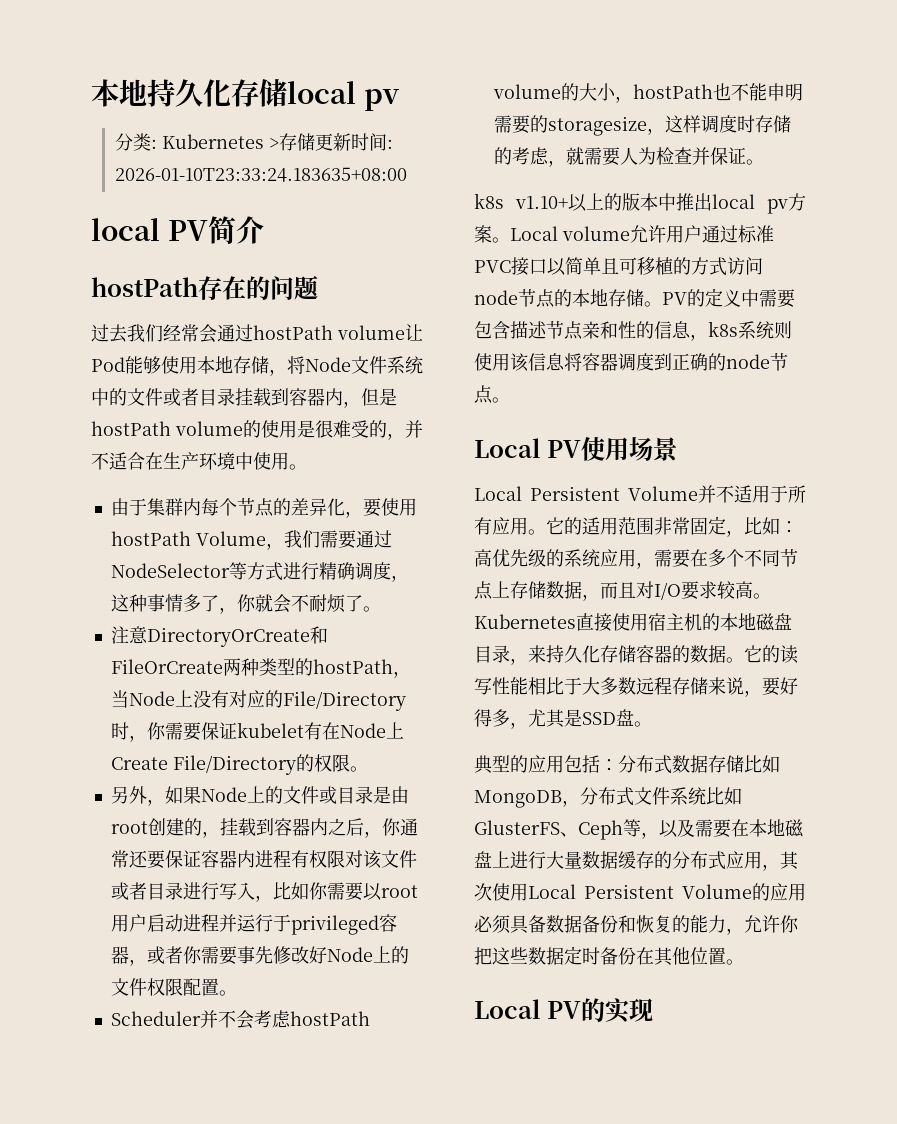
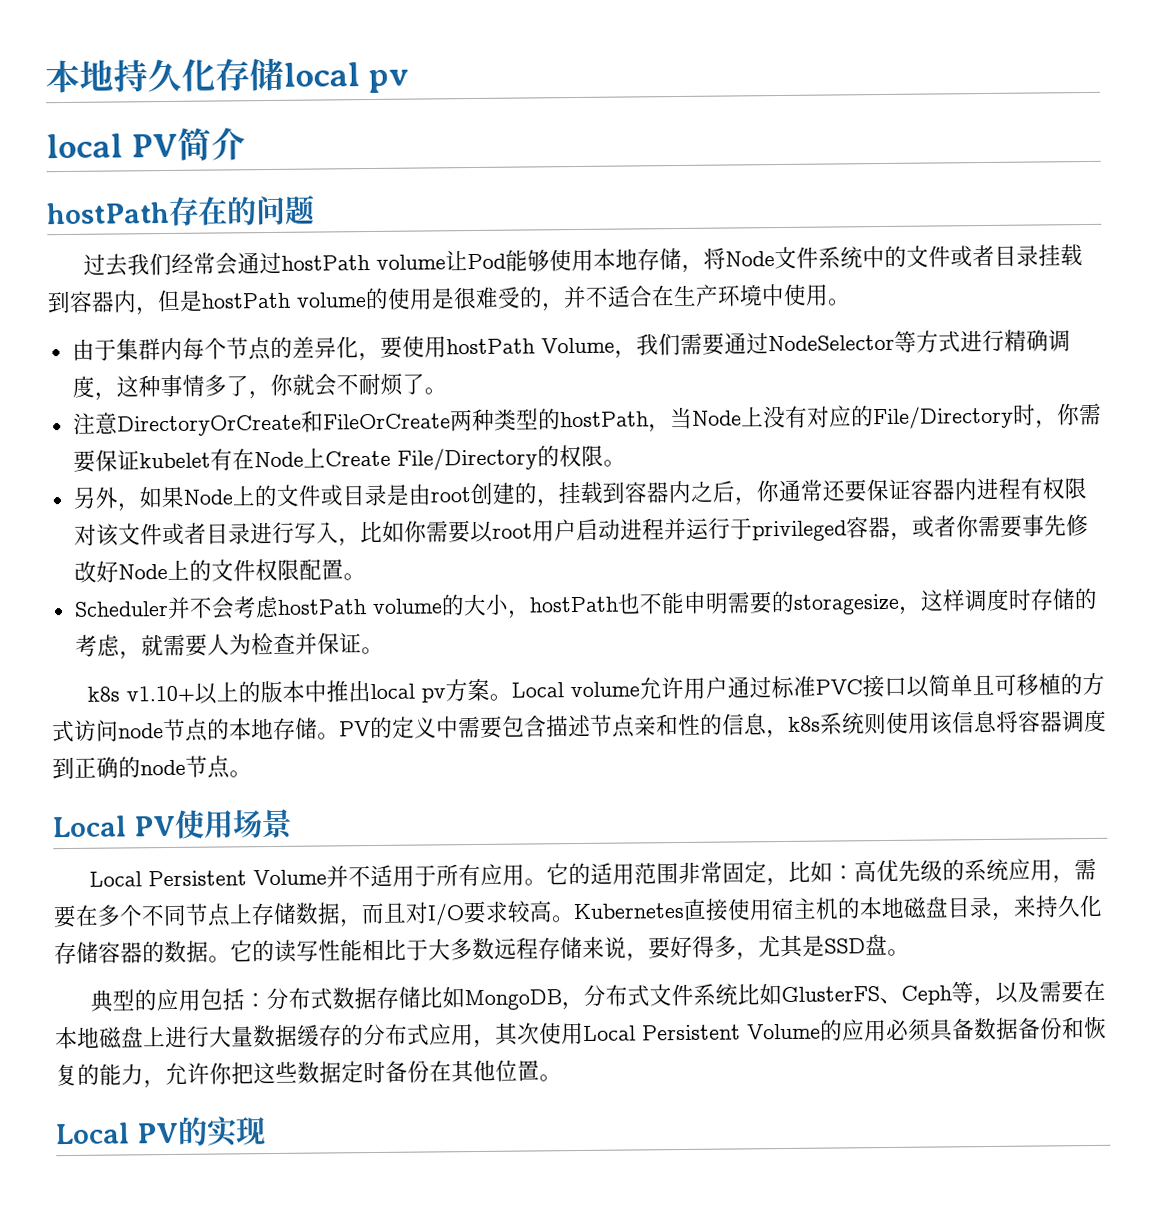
- 分类: Kubernetes >存储更新时间: 2026-01-10T23:33:24.183635+08:00

